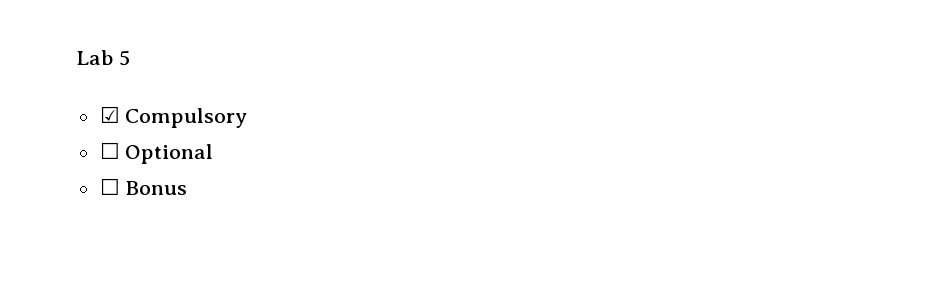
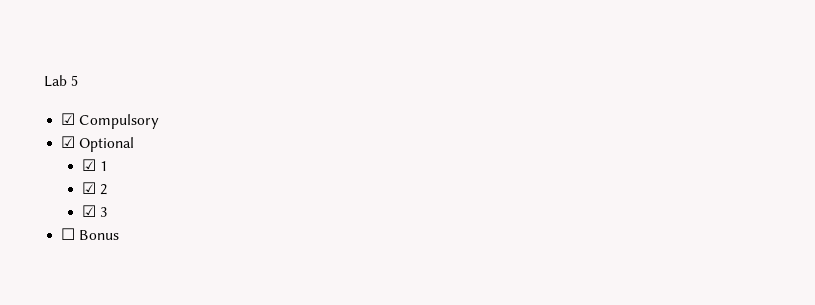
- ☐ Optional
+ ☑ Optional
+ ☑ 1
+ ☑ 2
+ ☑ 3

